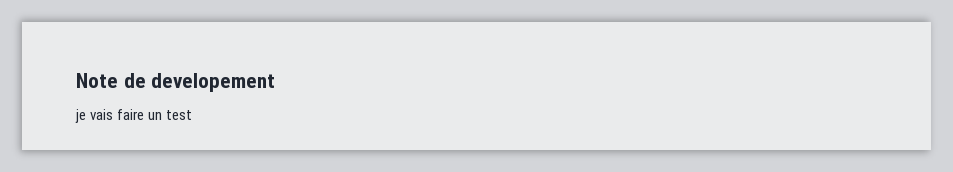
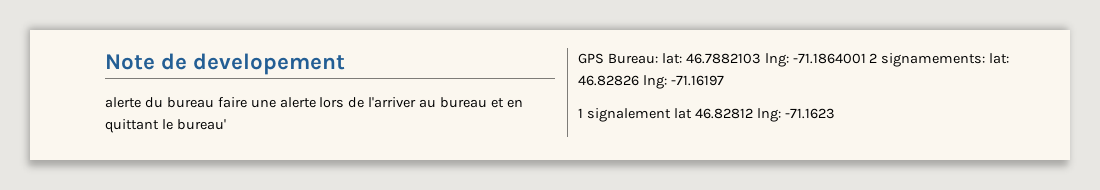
- je vais faire un test
+ alerte du bureau faire une alerte lors de l'arriver au bureau et en quittant le bureau'
+ GPS Bureau: lat: 46.7882103 lng: -71.1864001 2 signamements: lat: 46.82826 lng: -71.16197
+ 1 signalement lat 46.82812 lng: -71.1623

